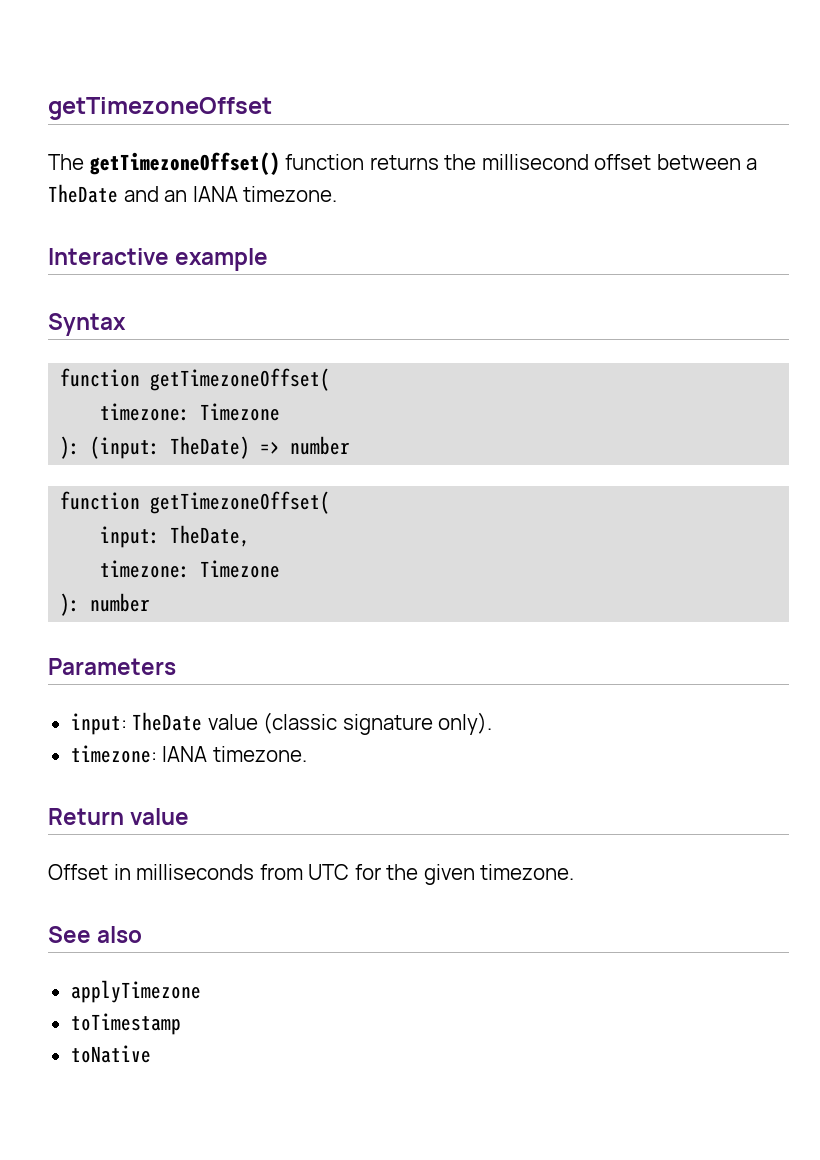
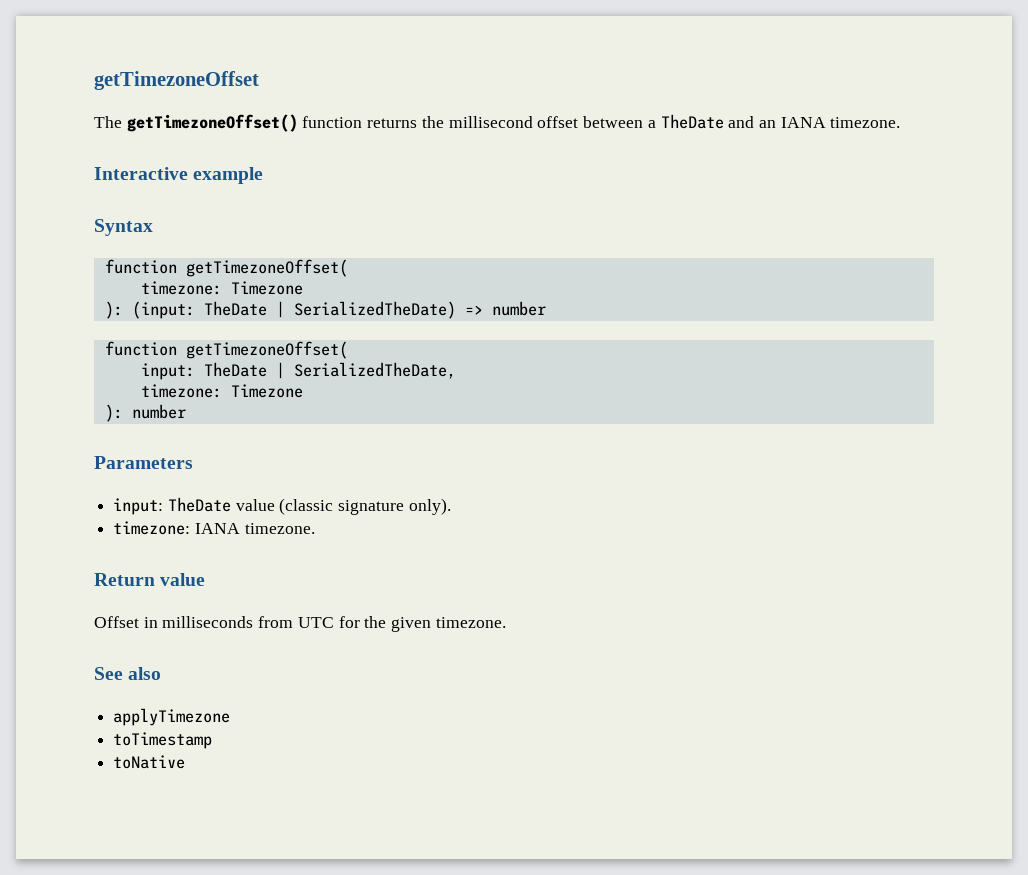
- ): (input: TheDate) => number
+ ): (input: TheDate | SerializedTheDate) => number
- input: TheDate,
+ input: TheDate | SerializedTheDate,

